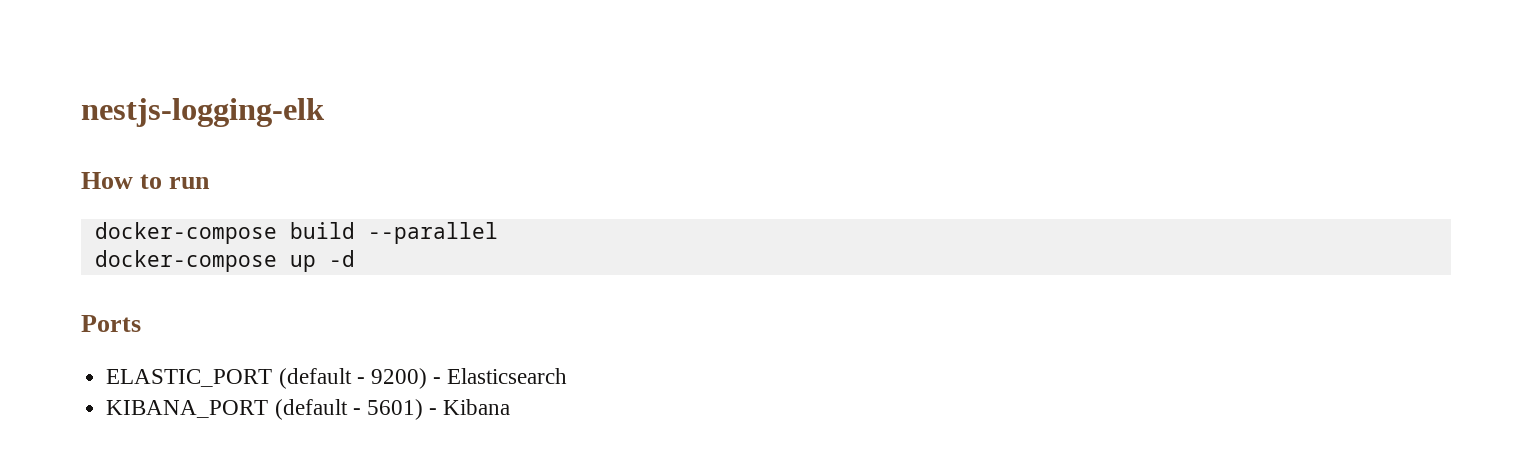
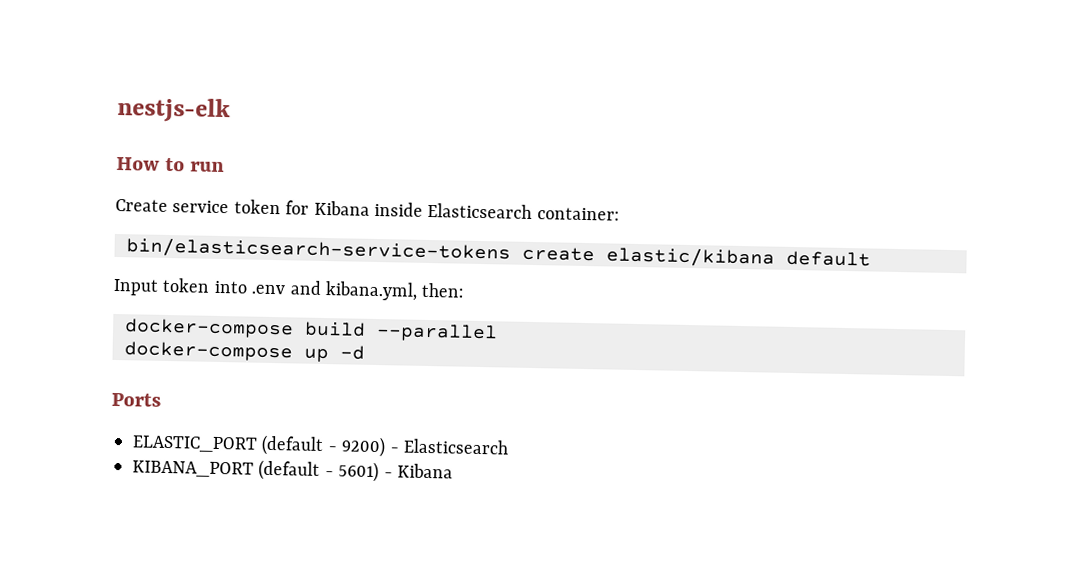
- nestjs-logging-elk
+ nestjs-elk
+ Create service token for Kibana inside Elasticsearch container:
+ bin/elasticsearch-service-tokens create elastic/kibana default
+ Input token into .env and kibana.yml, then:

